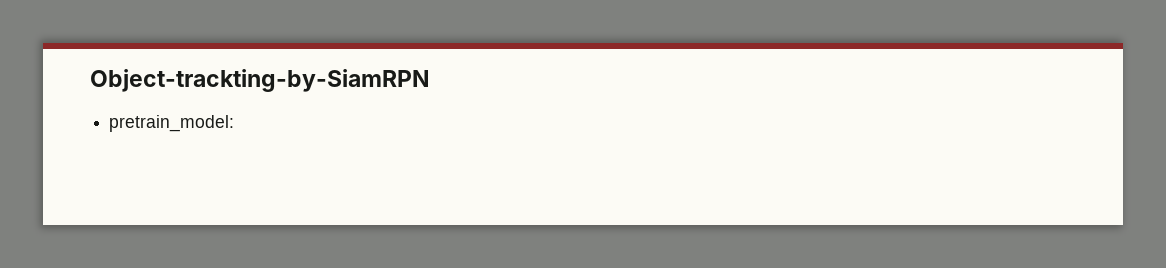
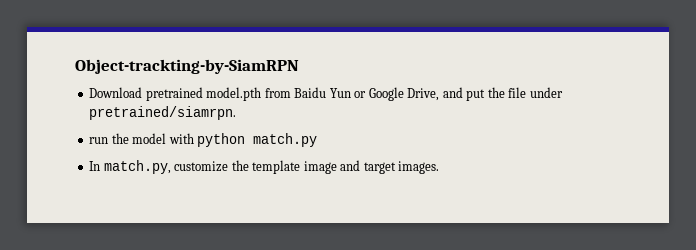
- pretrain_model:
+ Download pretrained model.pth from Baidu Yun or Google Drive, and put the file under pretrained/siamrpn.
+ run the model with python match.py
+ In match.py, customize the template image and target images.

